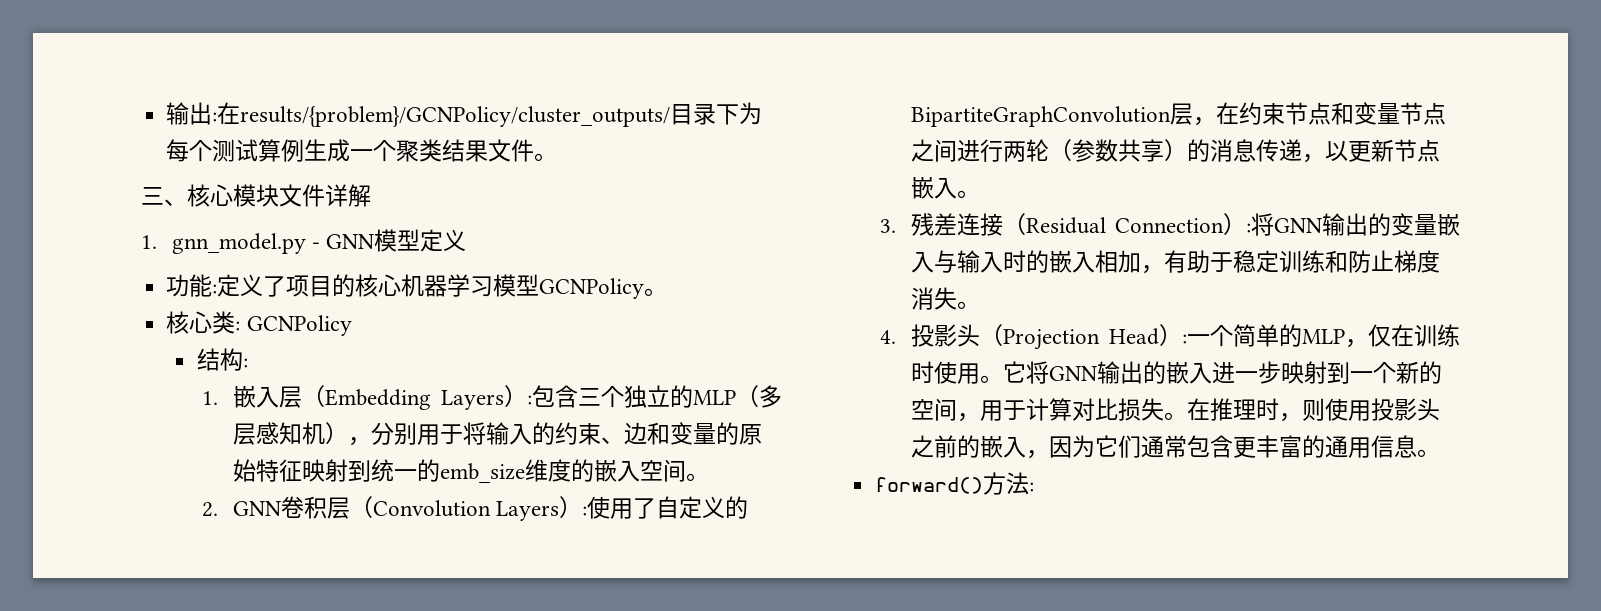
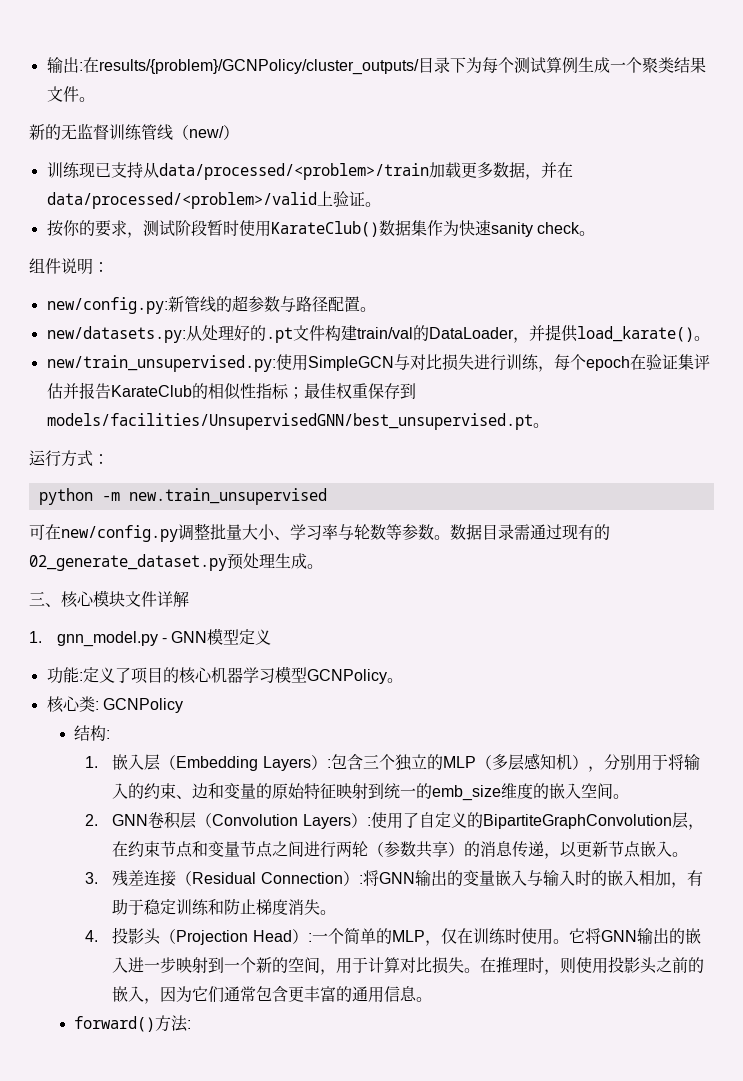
+ 新的无监督训练管线（new/）
+ 训练现已支持从data/processed/<problem>/train加载更多数据，并在data/processed/<problem>/valid上验证。
+ 按你的要求，测试阶段暂时使用KarateClub()数据集作为快速sanity check。
+ 组件说明：
+ new/config.py:新管线的超参数与路径配置。
+ new/datasets.py:从处理好的.pt文件构建train/val的DataLoader，并提供load_karate()。
+ new/train_unsupervised.py:使用SimpleGCN与对比损失进行训练，每个epoch在验证集评估并报告KarateClub的相似性指标；最佳权重保存到models/facilities/UnsupervisedGNN/best_unsupervised.pt。
+ 运行方式：
+ python -m new.train_unsupervised
+ 可在new/config.py调整批量大小、学习率与轮数等参数。数据目录需通过现有的02_generate_dataset.py预处理生成。

